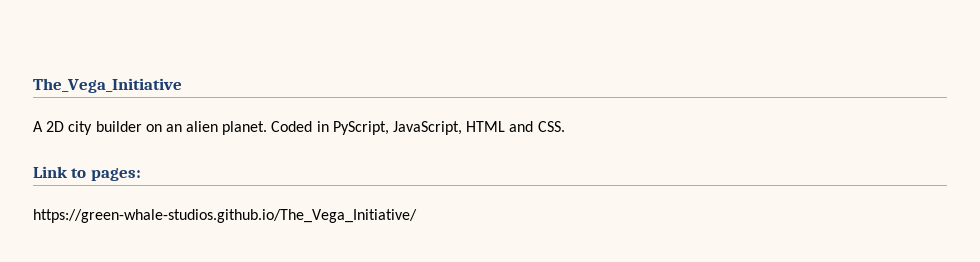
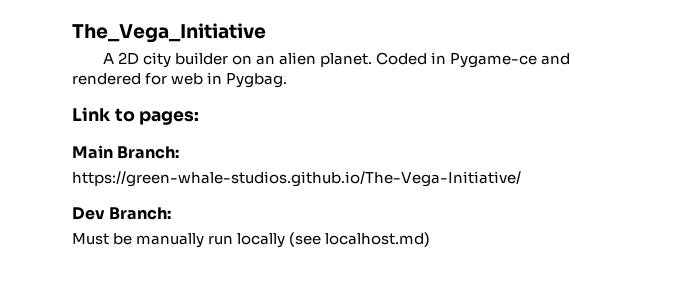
- Coded in PyScript, JavaScript, HTML and CSS.
+ Coded in Pygame-ce and rendered for web in Pygbag.
  Link to pages:
- https://green-whale-studios.github.io/The_Vega_Initiative/
+ Main Branch:
+ https://green-whale-studios.github.io/The-Vega-Initiative/
+ Dev Branch:
+ Must be manually run locally (see localhost.md)

